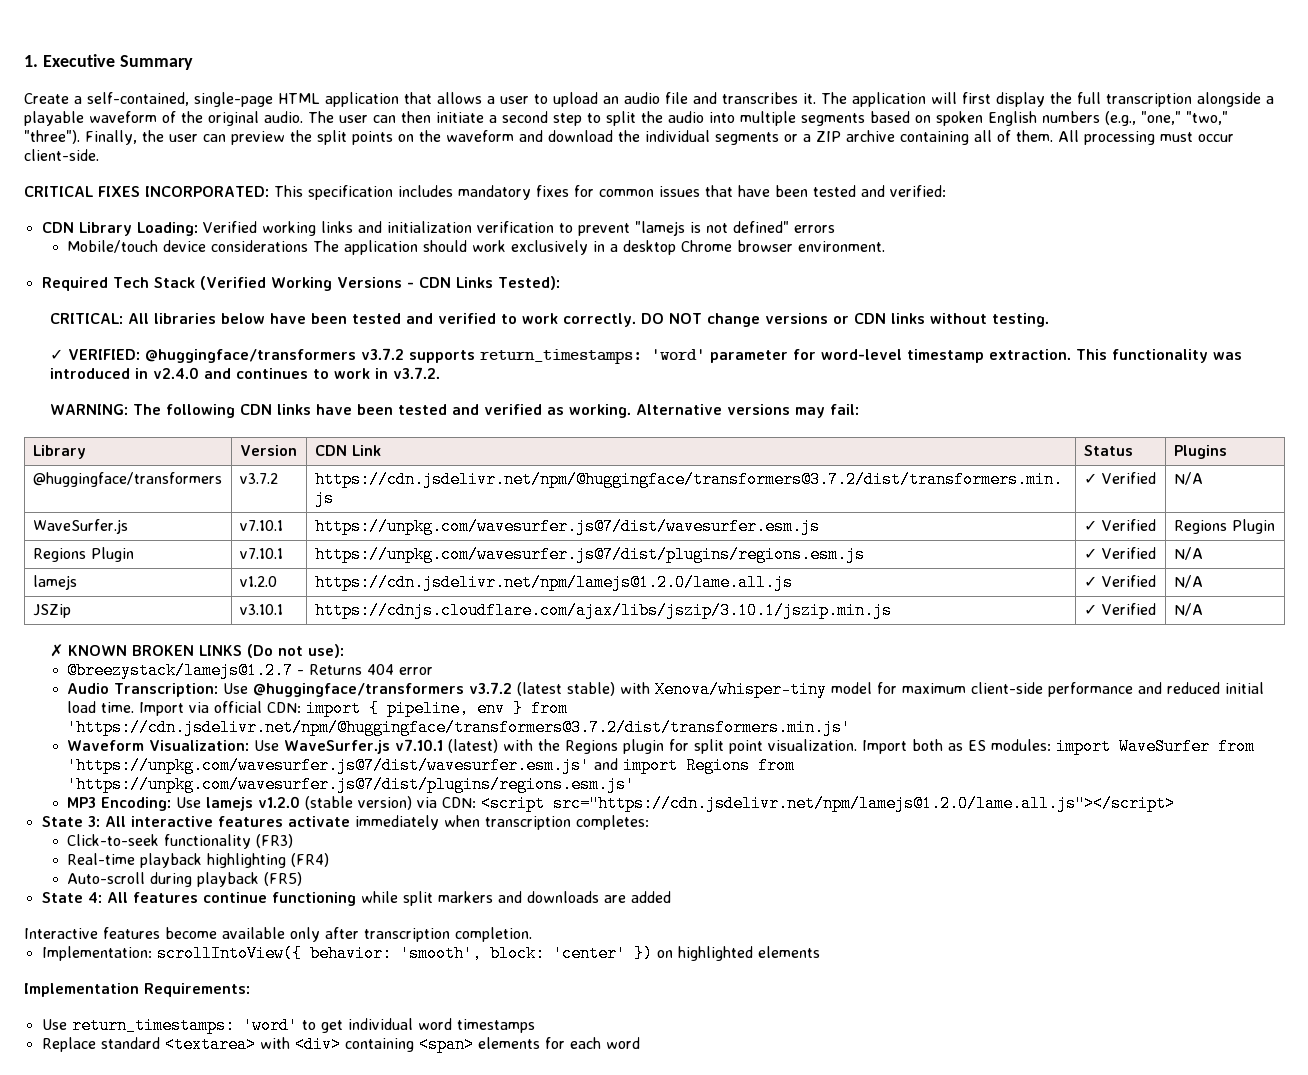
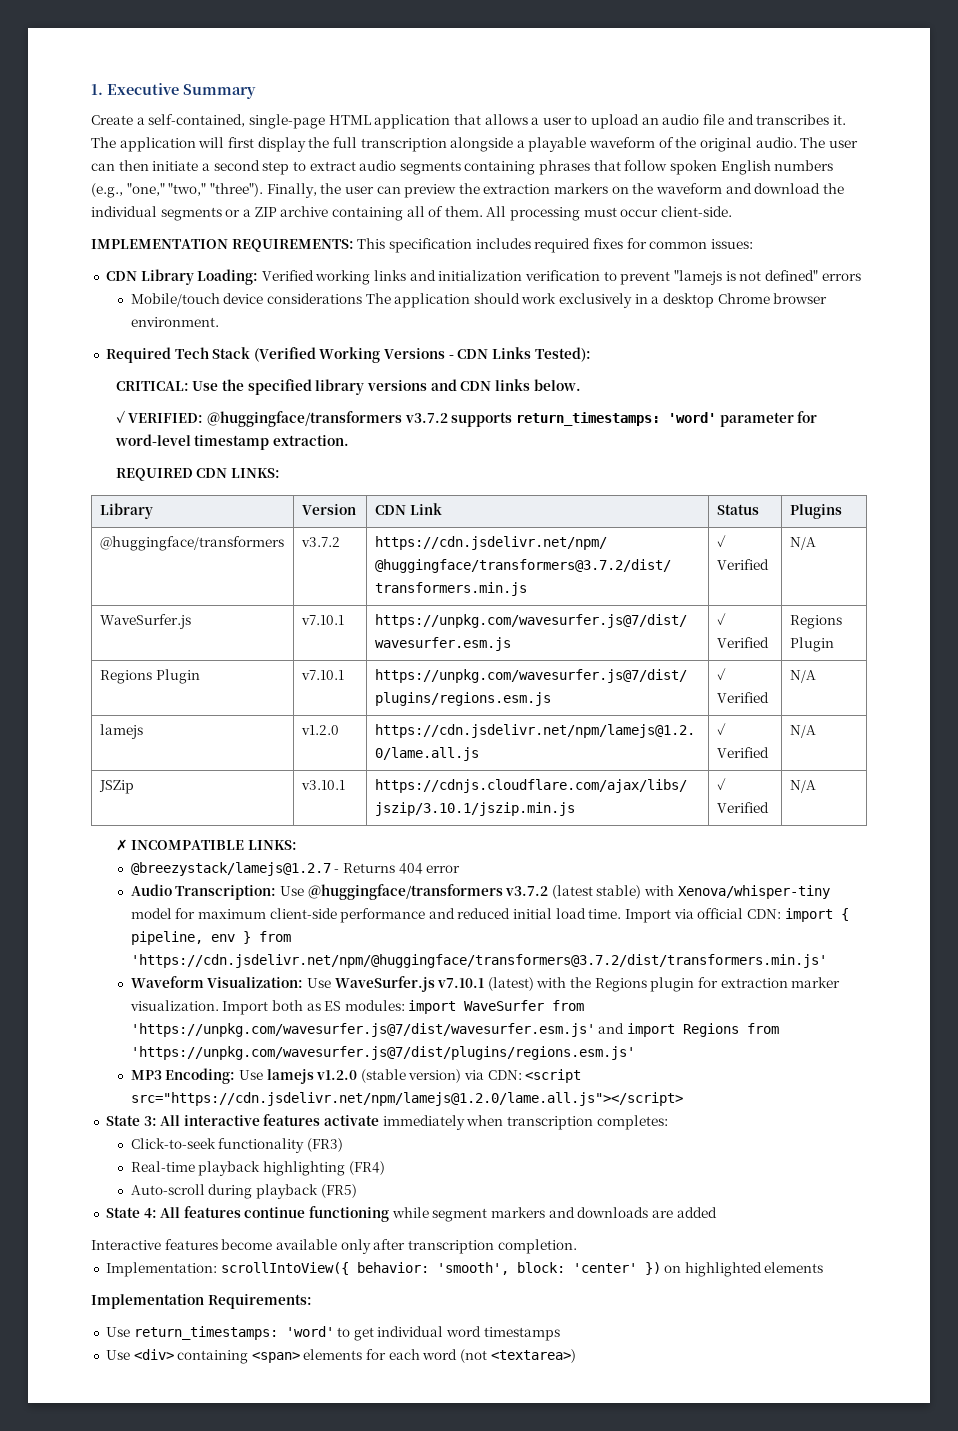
- The user can then initiate a second step to split the audio into multiple segments based on spoken English numbers (e.g., "one," "two," "three").
+ The user can then initiate a second step to extract audio segments containing phrases that follow spoken English numbers (e.g., "one," "two," "three").
- Finally, the user can preview the split points on the waveform and download the individual segments or a ZIP archive containing all of them.
+ Finally, the user can preview the extraction markers on the waveform and download the individual segments or a ZIP archive containing all of them.
- CRITICAL FIXES INCORPORATED: This specification includes mandatory fixes for common issues that have been tested and verified:
+ IMPLEMENTATION REQUIREMENTS: This specification includes required fixes for common issues:
- CRITICAL: All libraries below have been tested and verified to work correctly. DO NOT change versions or CDN links without testing.
+ CRITICAL: Use the specified library versions and CDN links below.
- ✓ VERIFIED: @huggingface/transformers v3.7.2 supports return_timestamps: 'word' parameter for word-level timestamp extraction. This functionality was introduced in v2.4.0 and continues to work in v3.7.2.
- WARNING: The following CDN links have been tested and verified as working. Alternative versions may fail:
+ ✓ VERIFIED: @huggingface/transformers v3.7.2 supports return_timestamps: 'word' parameter for word-level timestamp extraction.
+ REQUIRED CDN LINKS:
- ✗ KNOWN BROKEN LINKS (Do not use):
+ ✗ INCOMPATIBLE LINKS:
- Waveform Visualization: Use WaveSurfer.js v7.10.1 (latest) with the Regions plugin for split point visualization.
+ Waveform Visualization: Use WaveSurfer.js v7.10.1 (latest) with the Regions plugin for extraction marker visualization.
- State 4: All features continue functioning while split markers and downloads are added
+ State 4: All features continue functioning while segment markers and downloads are added
- Replace standard <textarea> with <div> containing <span> elements for each word
+ Use <div> containing <span> elements for each word (not <textarea>)

